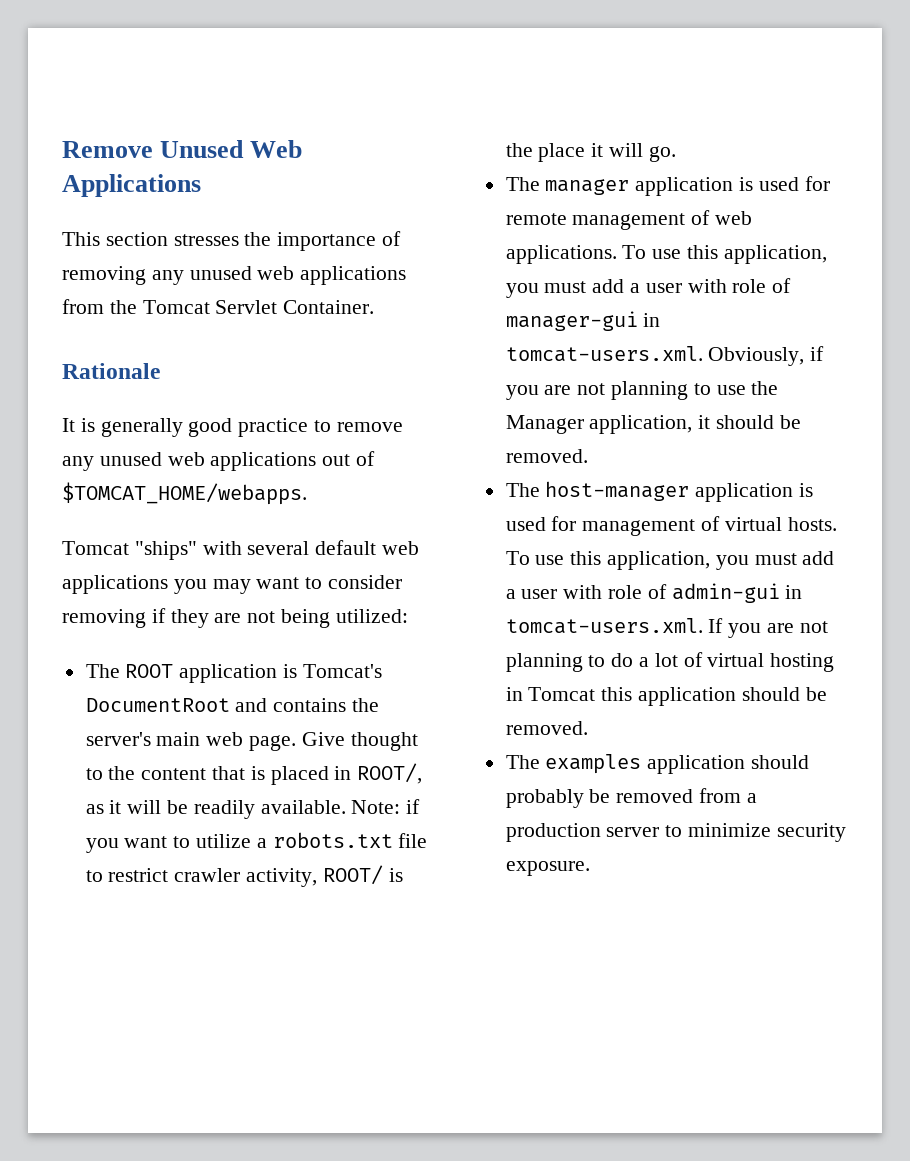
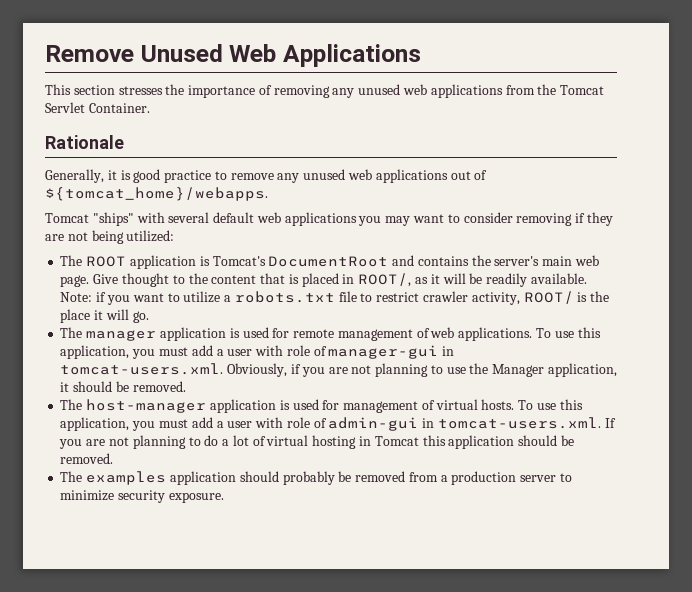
- It is generally good practice to remove any unused web applications out of $TOMCAT_HOME/webapps.
+ Generally, it is good practice to remove any unused web applications out of ${tomcat_home}/webapps.

